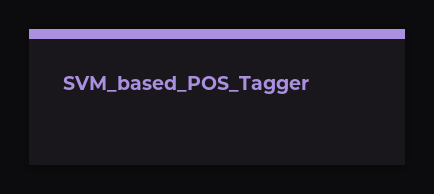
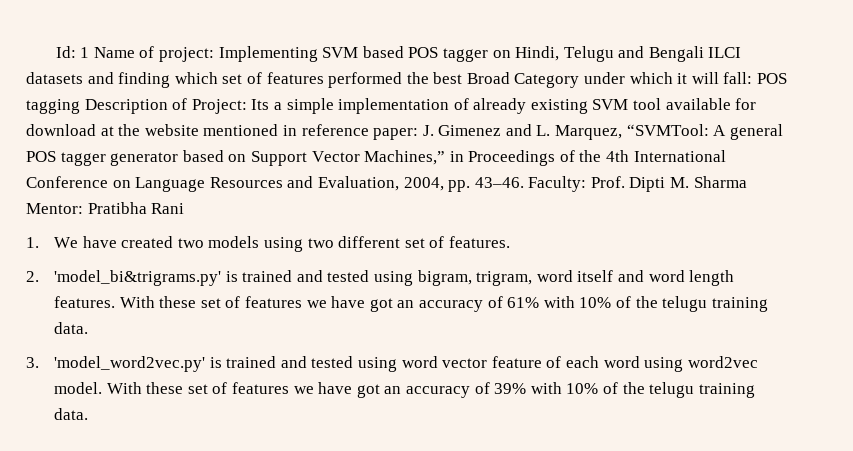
- SVM_based_POS_Tagger
+ Id: 1 Name of project: Implementing SVM based POS tagger on Hindi, Telugu and Bengali ILCI datasets and finding which set of features performed the best Broad Category under which it will fall: POS tagging Description of Project: Its a simple implementation of already existing SVM tool available for download at the website mentioned in reference paper: J. Gimenez and L. Marquez, “SVMTool: A general POS tagger generator based on Support Vector Machines,” in Proceedings of the 4th International Conference on Language Resources and Evaluation, 2004, pp. 43–46. Faculty: Prof. Dipti M. Sharma Mentor: Pratibha Rani
+ 1. We have created two models using two different set of features.
+ 2. 'model_bi&trigrams.py' is trained and tested using bigram, trigram, word itself and word length features. With these set of features we have got an accuracy of 61% with 10% of the telugu training data.
+ 3. 'model_word2vec.py' is trained and tested using word vector feature of each word using word2vec model. With these set of features we have got an accuracy of 39% with 10% of the telugu training data.

